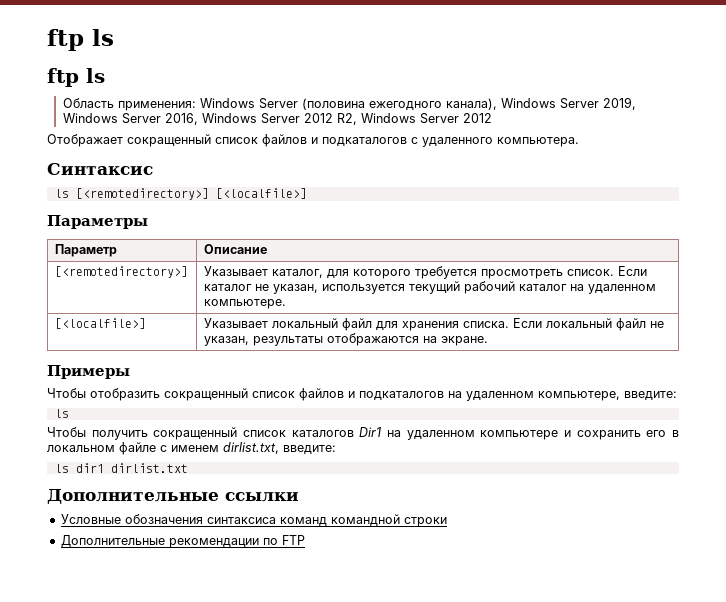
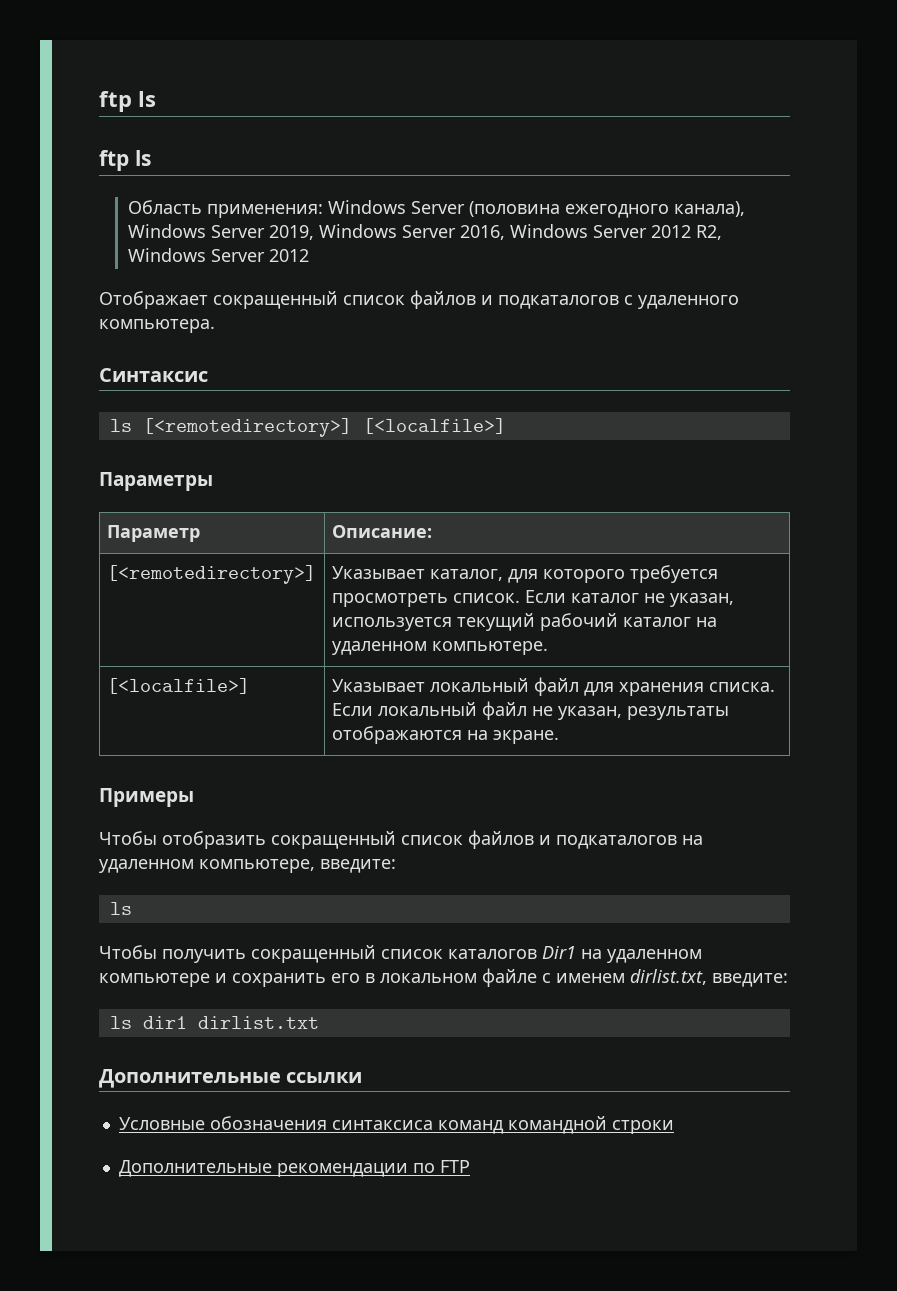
- Параметр | Описание
+ Параметр | Описание:

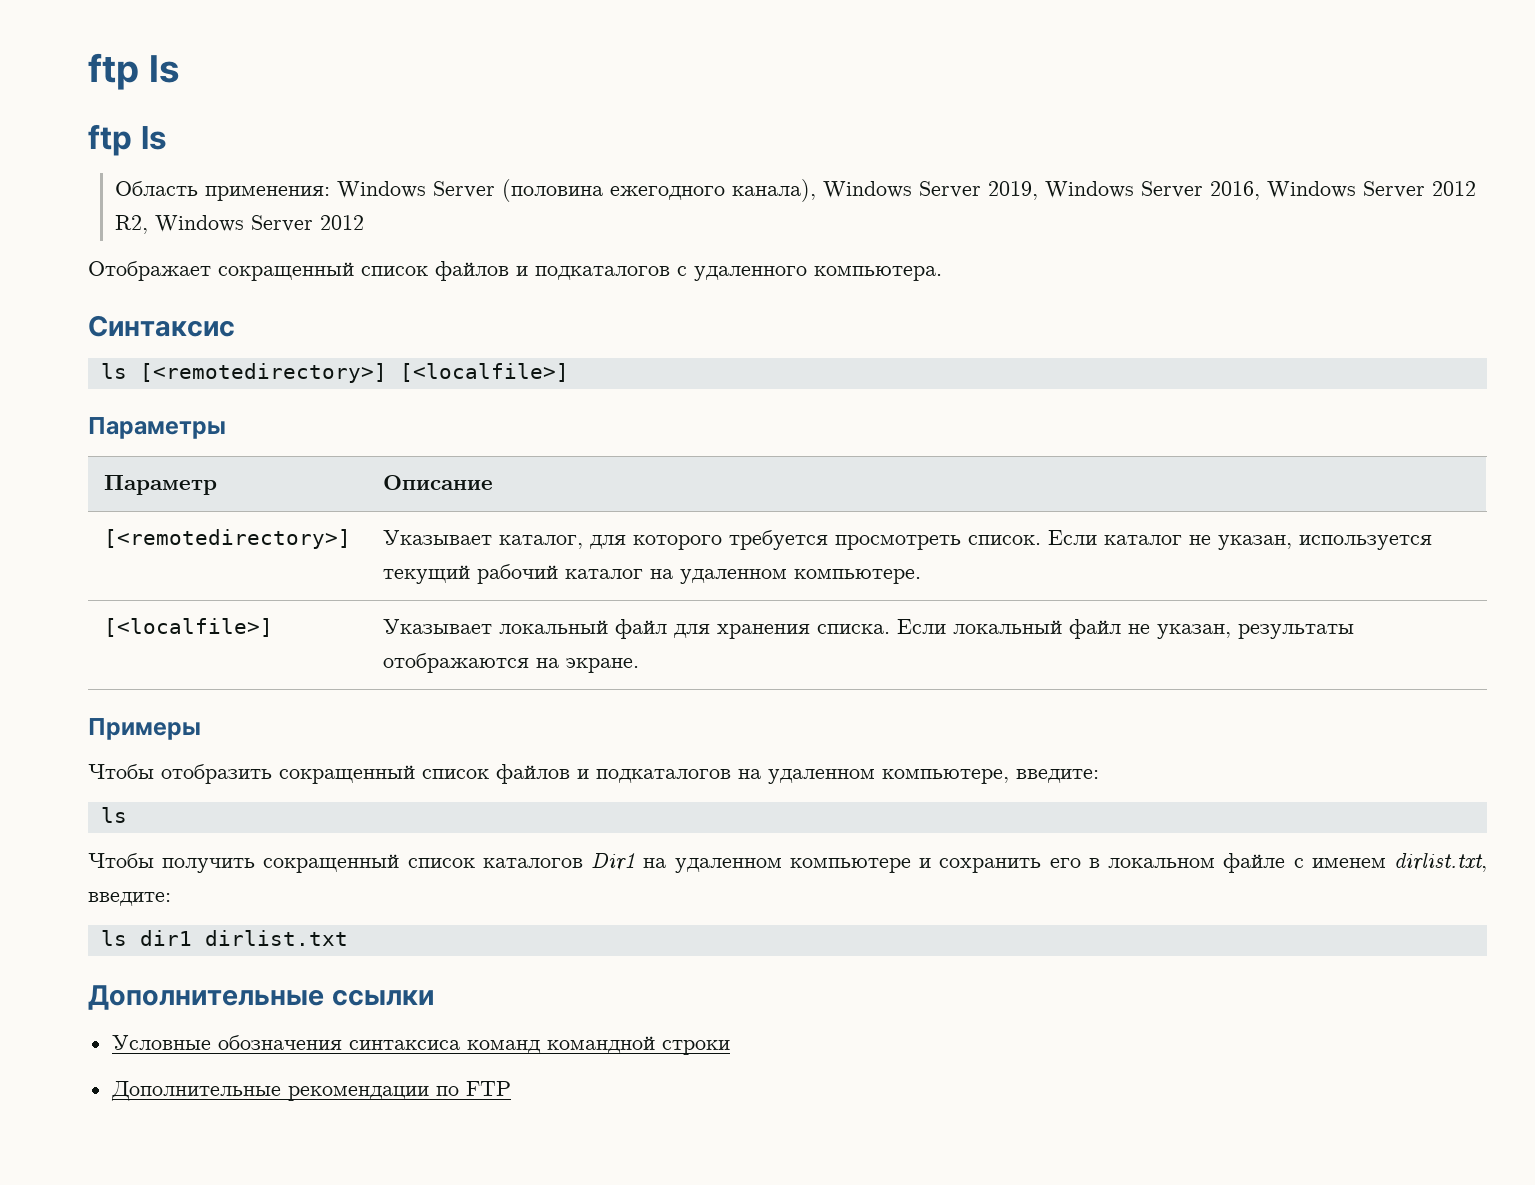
- Параметр | Описание:
+ Параметр | Описание

